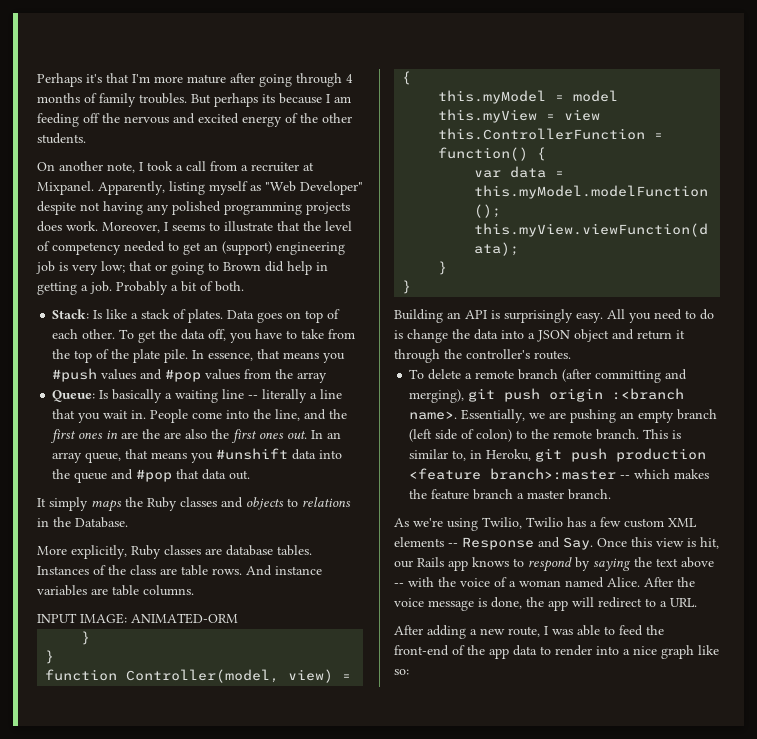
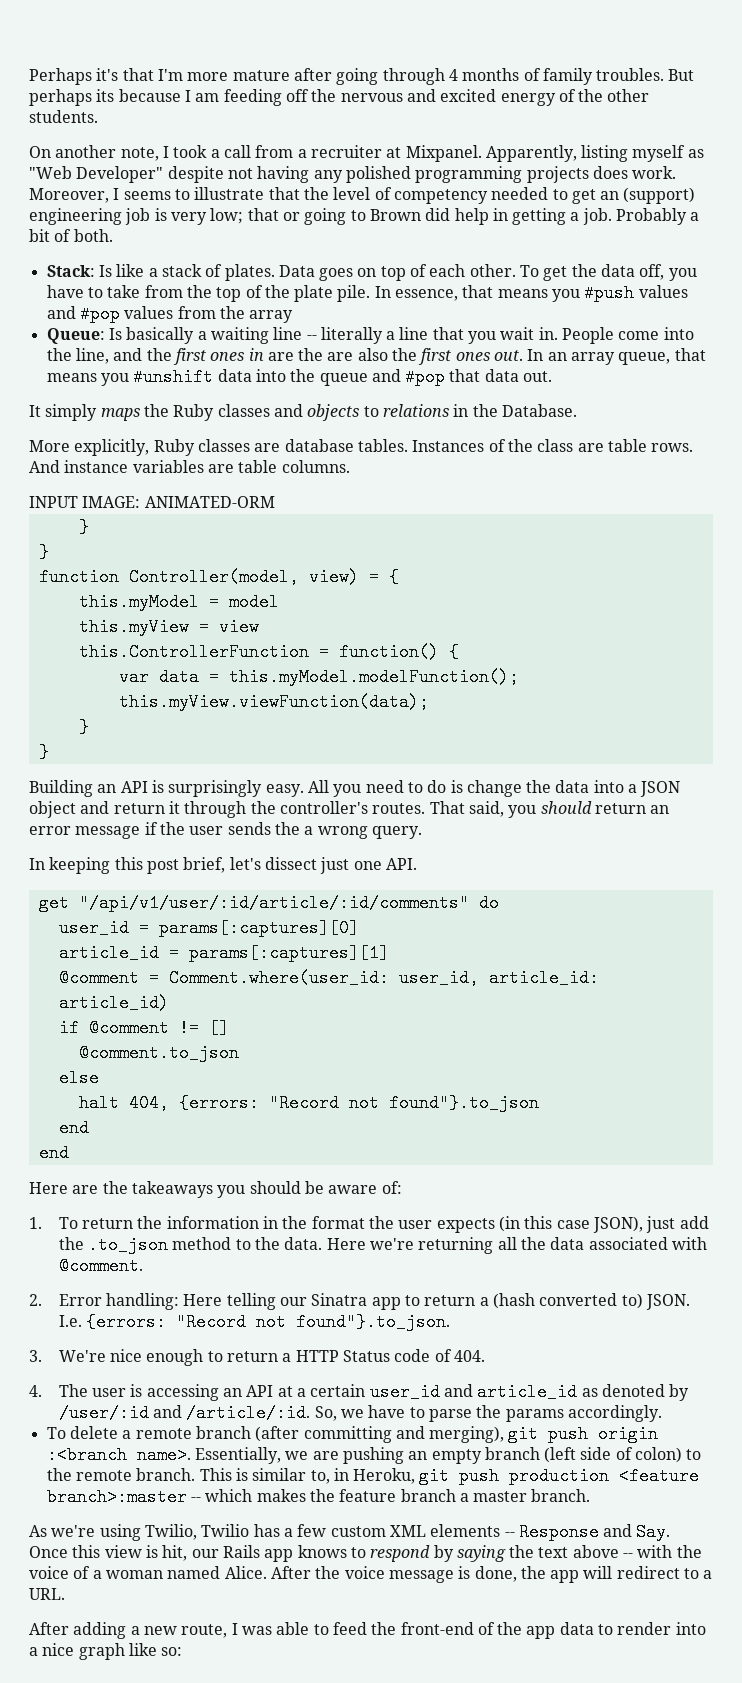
+ That said, you should return an error message if the user sends the a wrong query.
+ In keeping this post brief, let's dissect just one API.
+ get "/api/v1/user/:id/article/:id/comments" do
+ user_id = params[:captures][0]
+ article_id = params[:captures][1]
+ @comment = Comment.where(user_id: user_id, article_id: article_id)
+ if @comment != []
+ @comment.to_json
+ else
+ halt 404, {errors: "Record not found"}.to_json
+ end
+ end
+ Here are the takeaways you should be aware of:
+ 1. To return the information in the format the user expects (in this case JSON), just add the .to_json method to the data. Here we're returning all the data associated with @comment.
+ 2. Error handling: Here telling our Sinatra app to return a (hash converted to) JSON. I.e. {errors: "Record not found"}.to_json.
+ 3. We're nice enough to return a HTTP Status code of 404.
+ 4. The user is accessing an API at a certain user_id and article_id as denoted by /user/:id and /article/:id. So, we have to parse the params accordingly.

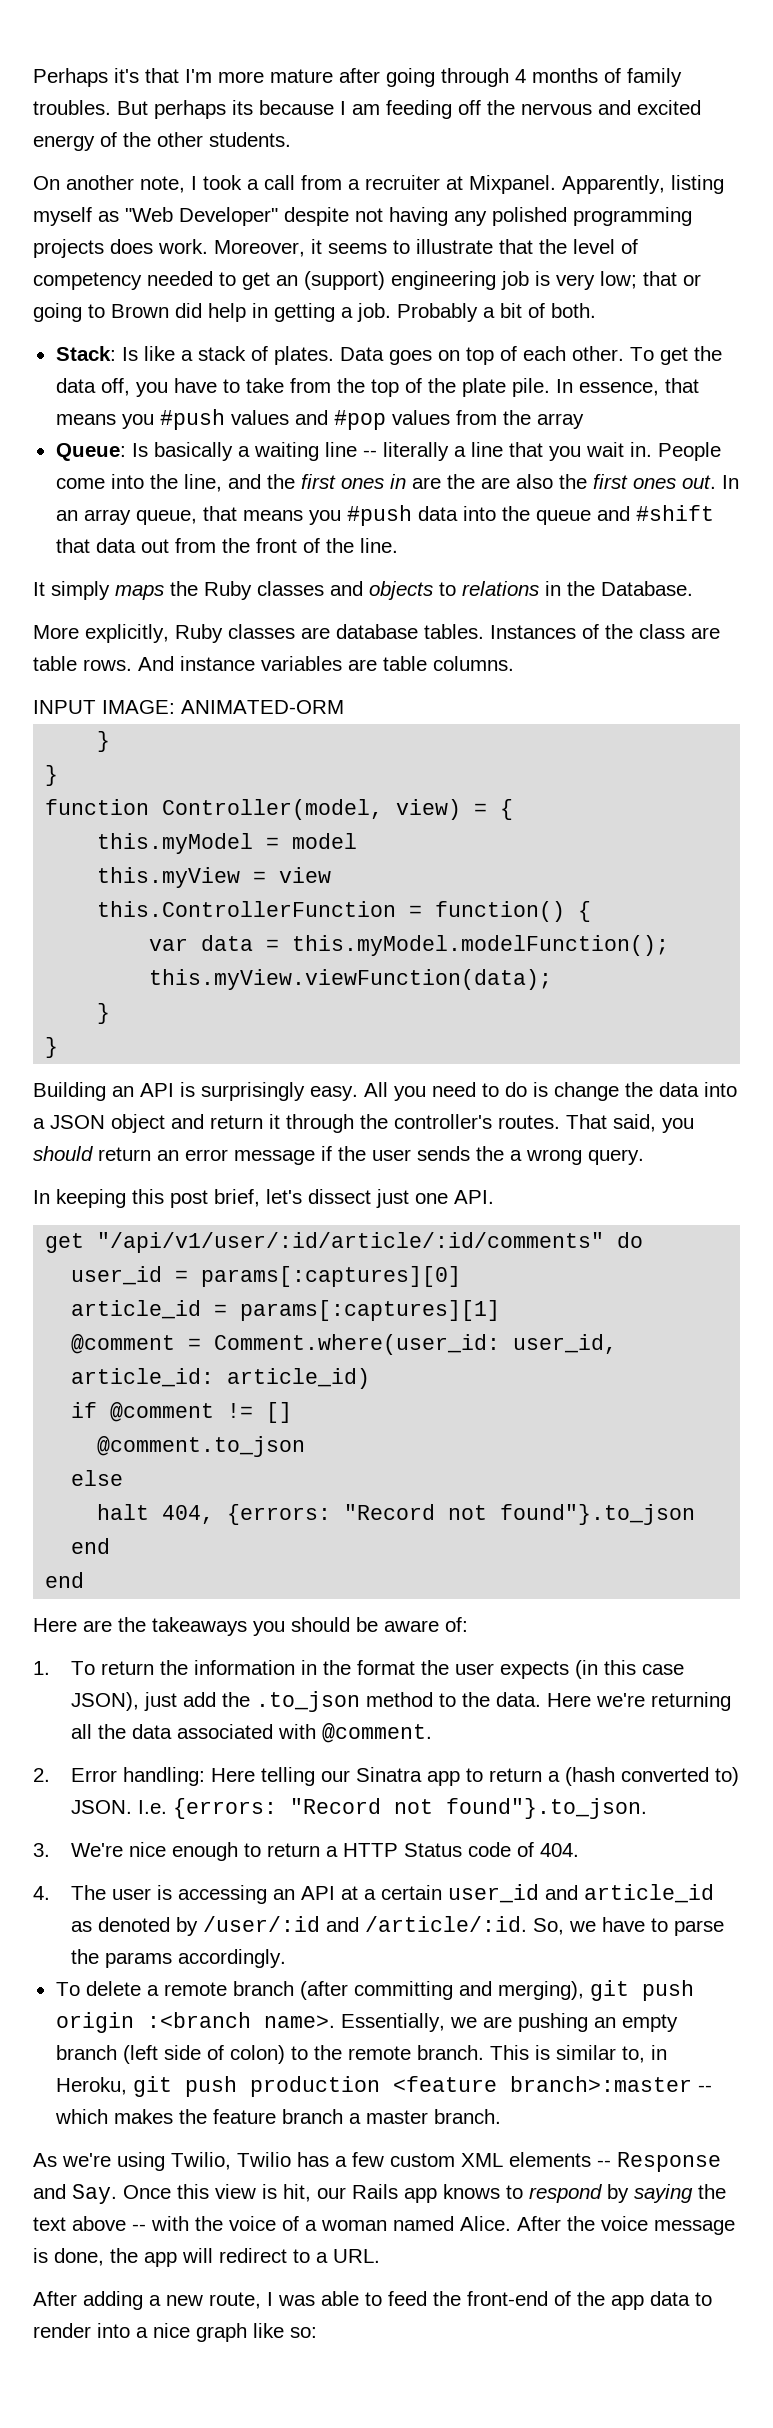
- Moreover, I seems to illustrate that the level of competency needed to get an (support) engineering job is very low; that or going to Brown did help in getting a job.
+ Moreover, it seems to illustrate that the level of competency needed to get an (support) engineering job is very low; that or going to Brown did help in getting a job.
- In an array queue, that means you #unshift data into the queue and #pop that data out.
+ In an array queue, that means you #push data into the queue and #shift that data out from the front of the line.

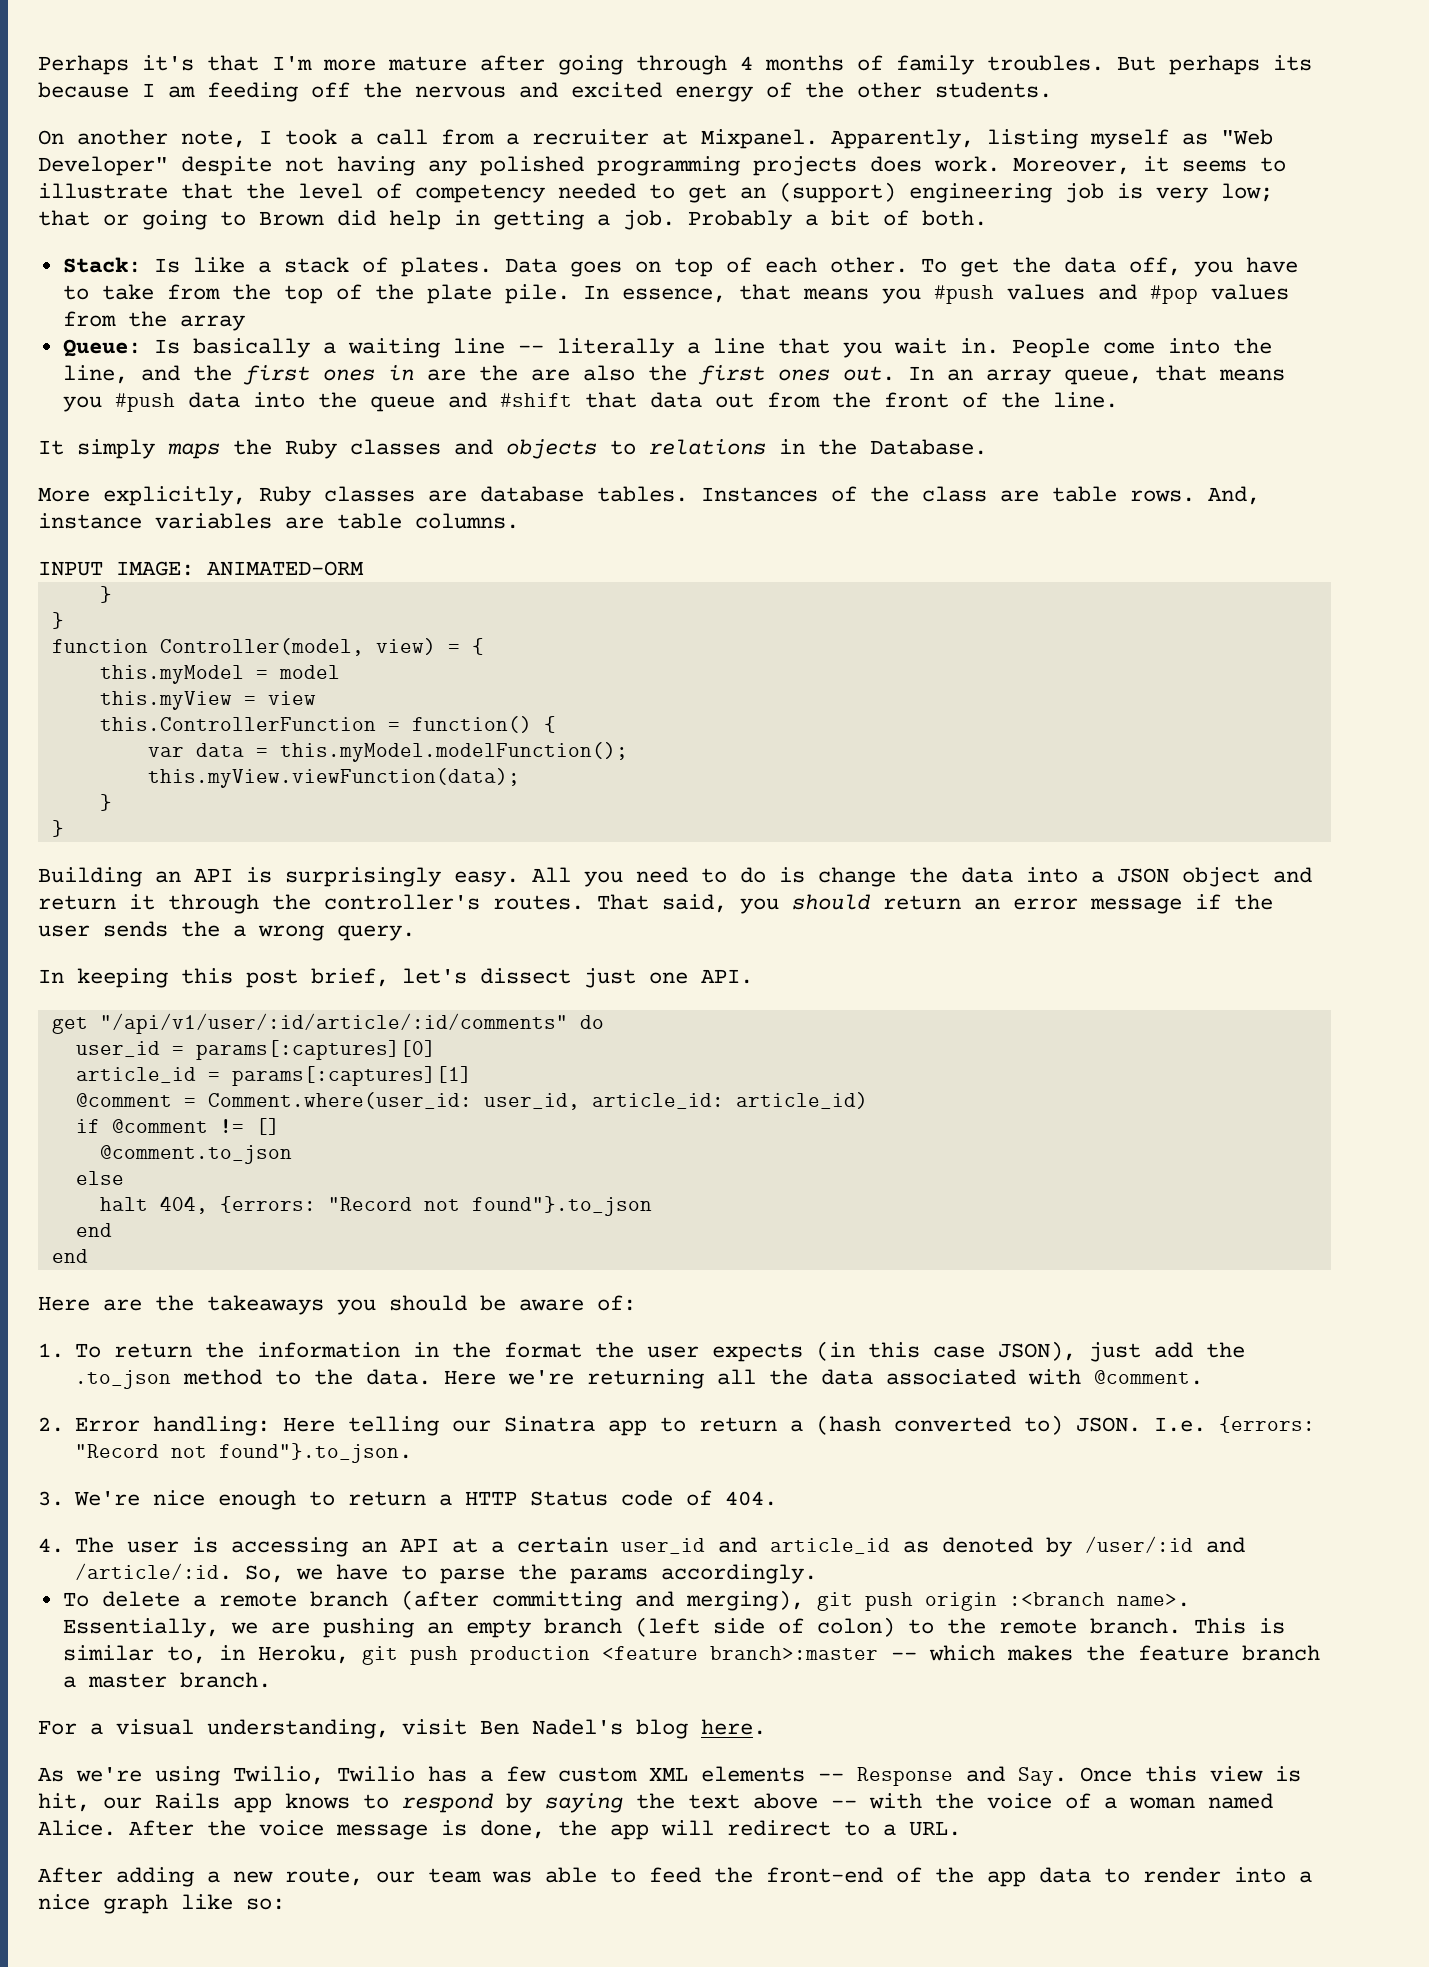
- And instance variables are table columns.
+ And, instance variables are table columns.
+ For a visual understanding, visit Ben Nadel's blog here.
- After adding a new route, I was able to feed the front-end of the app data to render into a nice graph like so:
+ After adding a new route, our team was able to feed the front-end of the app data to render into a nice graph like so:

